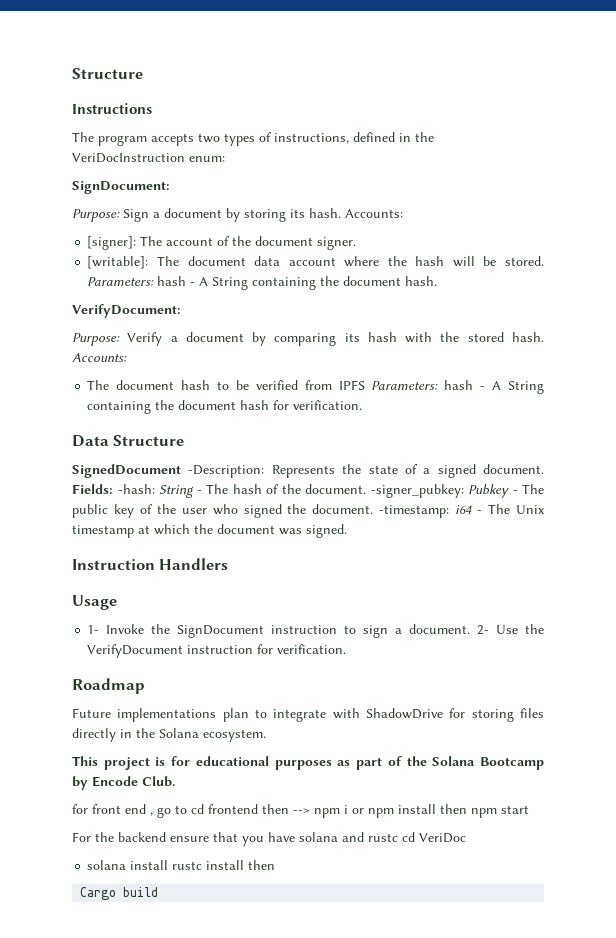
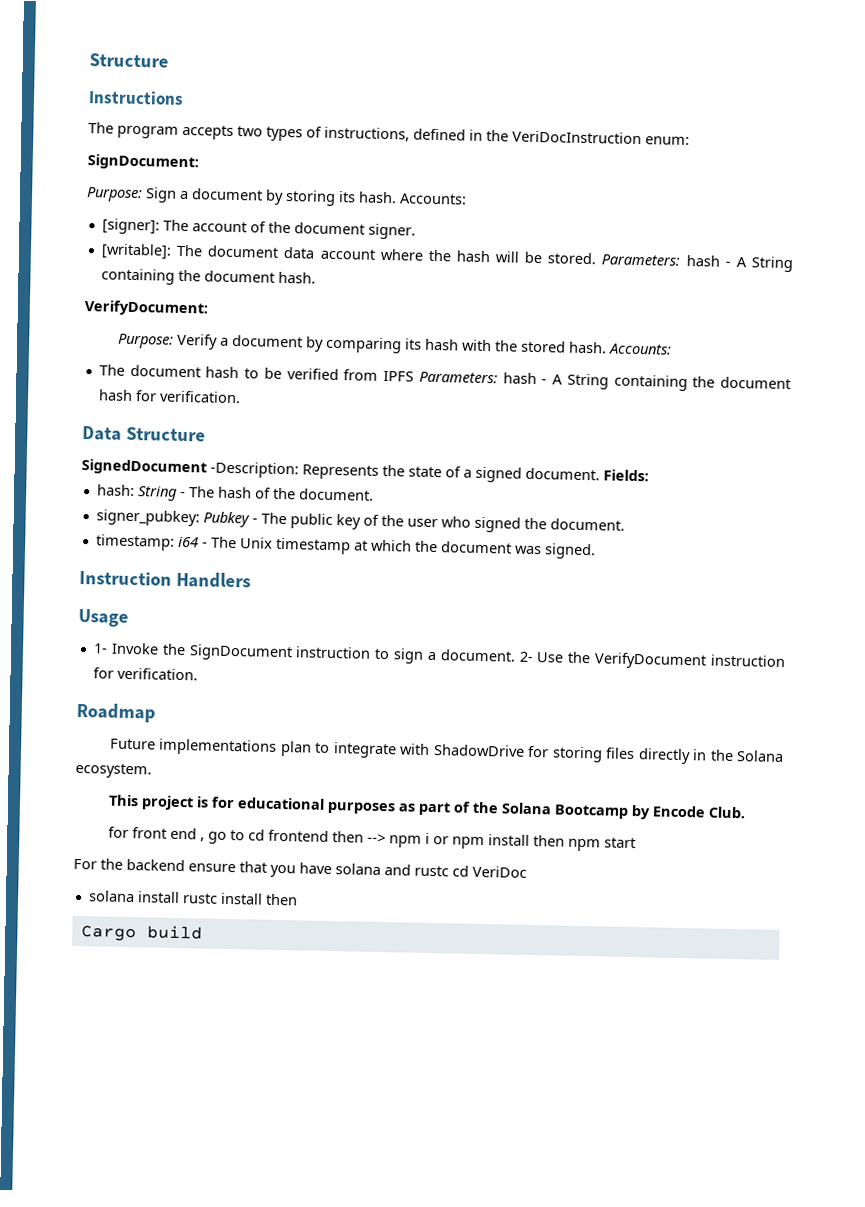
- Fields: -hash: String - The hash of the document. -signer_pubkey: Pubkey - The public key of the user who signed the document. -timestamp: i64 - The Unix timestamp at which the document was signed.
+ Fields:
+ hash: String - The hash of the document.
+ signer_pubkey: Pubkey - The public key of the user who signed the document.
+ timestamp: i64 - The Unix timestamp at which the document was signed.

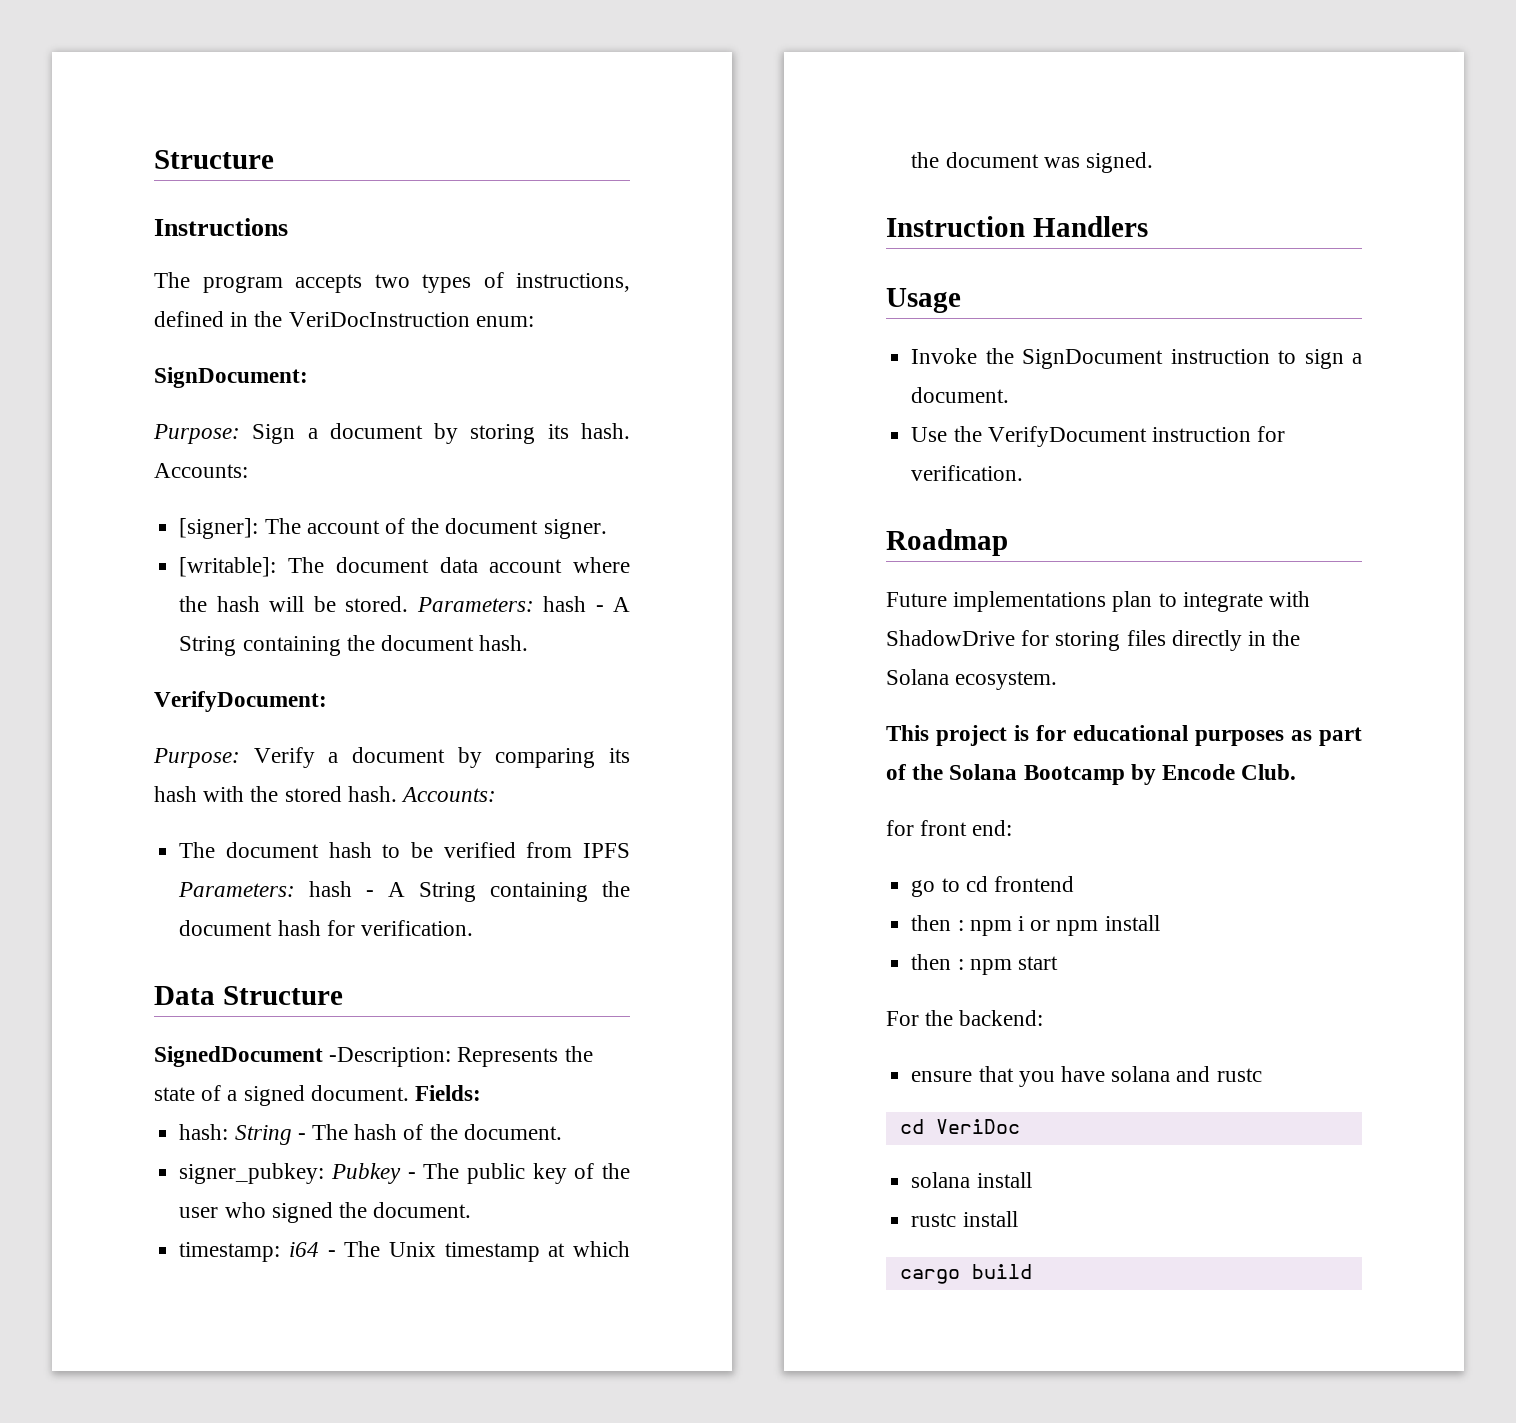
- 1- Invoke the SignDocument instruction to sign a document. 2- Use the VerifyDocument instruction for verification.
+ Invoke the SignDocument instruction to sign a document.
+ Use the VerifyDocument instruction for verification.
- for front end , go to cd frontend then --> npm i or npm install then npm start
+ for front end:
+ go to cd frontend
+ then : npm i or npm install
+ then : npm start
- For the backend ensure that you have solana and rustc cd VeriDoc
+ For the backend:
+ ensure that you have solana and rustc
+ cd VeriDoc
- solana install rustc install then
- Cargo build
+ solana install
+ rustc install
+ cargo build

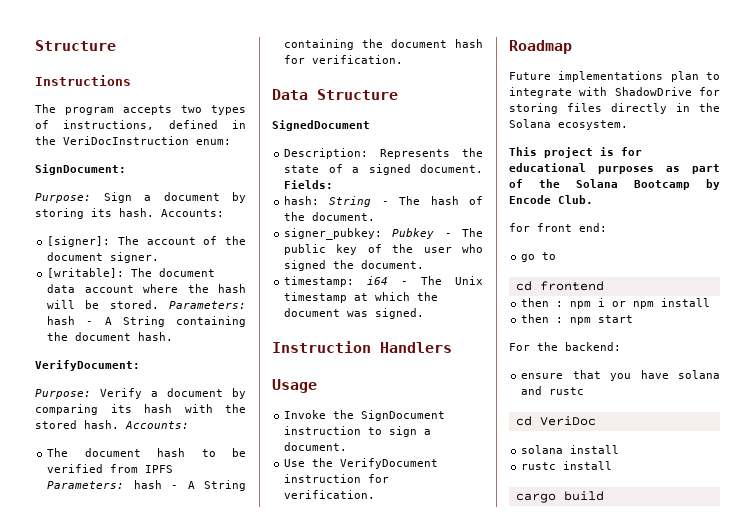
- SignedDocument -Description: Represents the state of a signed document.
+ SignedDocument
+ Description: Represents the state of a signed document.
- go to cd frontend
+ go to
+ cd frontend

